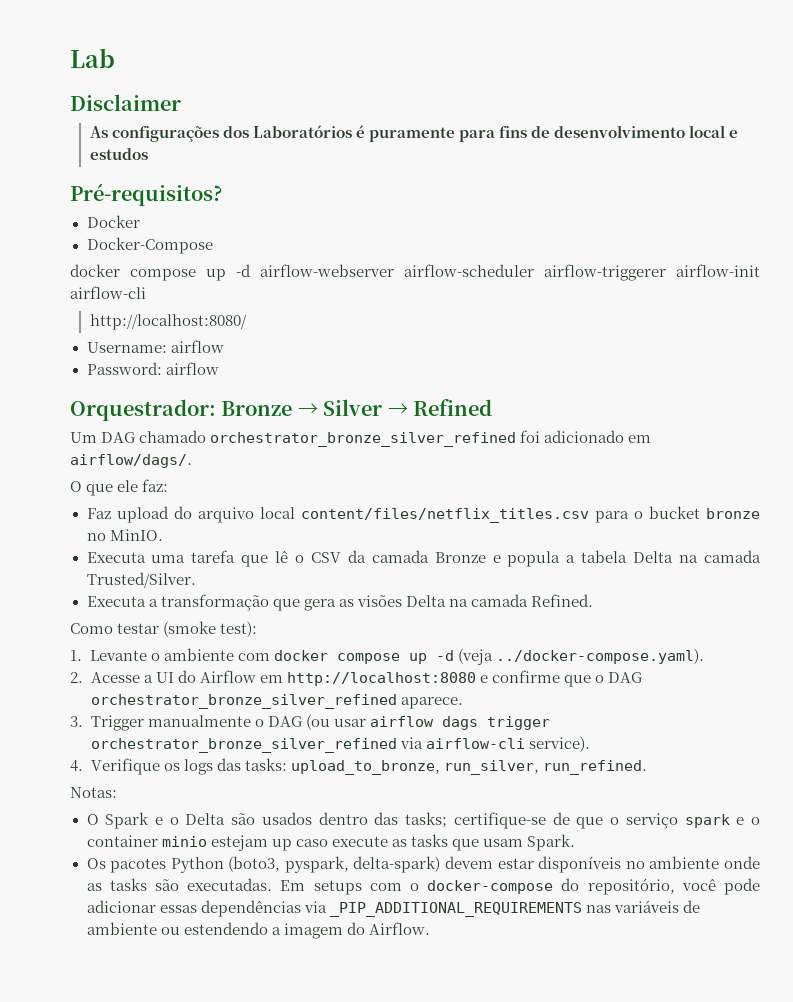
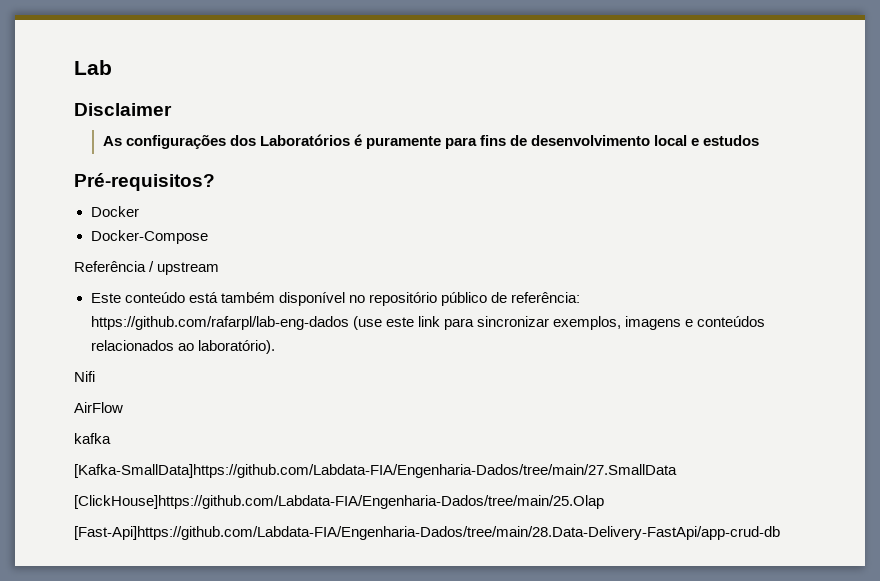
- docker compose up -d airflow-webserver airflow-scheduler airflow-triggerer airflow-init airflow-cli
- http://localhost:8080/
- Username: airflow
- Password: airflow
- Orquestrador: Bronze → Silver → Refined
- Um DAG chamado orchestrator_bronze_silver_refined foi adicionado em airflow/dags/.
- O que ele faz:
- Faz upload do arquivo local content/files/netflix_titles.csv para o bucket bronze no MinIO.
- Executa uma tarefa que lê o CSV da camada Bronze e popula a tabela Delta na camada Trusted/Silver.
- Executa a transformação que gera as visões Delta na camada Refined.
- Como testar (smoke test):
- 1. Levante o ambiente com docker compose up -d (veja ../docker-compose.yaml).
- 2. Acesse a UI do Airflow em http://localhost:8080 e confirme que o DAG orchestrator_bronze_silver_refined aparece.
- 3. Trigger manualmente o DAG (ou usar airflow dags trigger orchestrator_bronze_silver_refined via airflow-cli service).
- 4. Verifique os logs das tasks: upload_to_bronze, run_silver, run_refined.
- Notas:
- O Spark e o Delta são usados dentro das tasks; certifique-se de que o serviço spark e o container minio estejam up caso execute as tasks que usam Spark.
- Os pacotes Python (boto3, pyspark, delta-spark) devem estar disponíveis no ambiente onde as tasks são executadas. Em setups com o docker-compose do repositório, você pode adicionar essas dependências via _PIP_ADDITIONAL_REQUIREMENTS nas variáveis de ambiente ou estendendo a imagem do Airflow.
+ Referência / upstream
+ Este conteúdo está também disponível no repositório público de referência: https://github.com/rafarpl/lab-eng-dados (use este link para sincronizar exemplos, imagens e conteúdos relacionados ao laboratório).
+ Nifi
+ AirFlow
+ kafka
+ [Kafka-SmallData]https://github.com/Labdata-FIA/Engenharia-Dados/tree/main/27.SmallData
+ [ClickHouse]https://github.com/Labdata-FIA/Engenharia-Dados/tree/main/25.Olap
+ [Fast-Api]https://github.com/Labdata-FIA/Engenharia-Dados/tree/main/28.Data-Delivery-FastApi/app-crud-db

